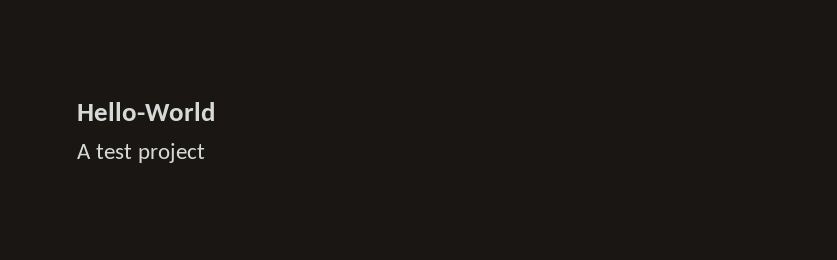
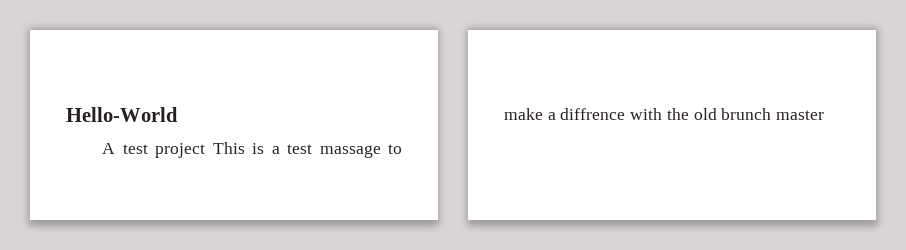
- A test project
+ A test project This is a test massage to make a diffrence with the old brunch master

